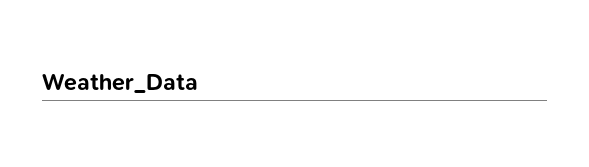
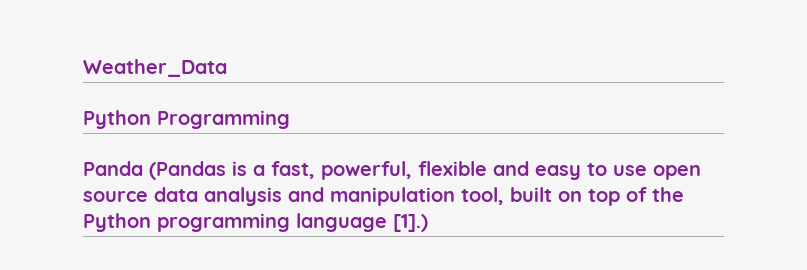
+ Python Programming
+ Panda (Pandas is a fast, powerful, flexible and easy to use open source data analysis and manipulation tool, built on top of the Python programming language [1].)

